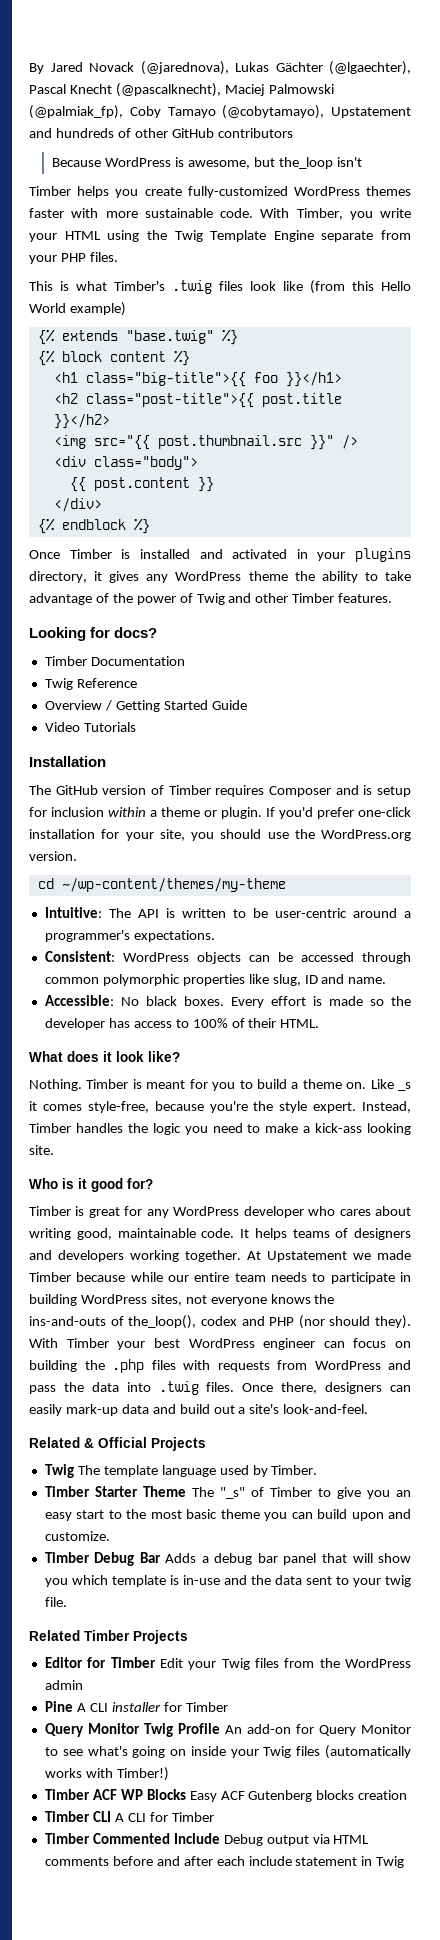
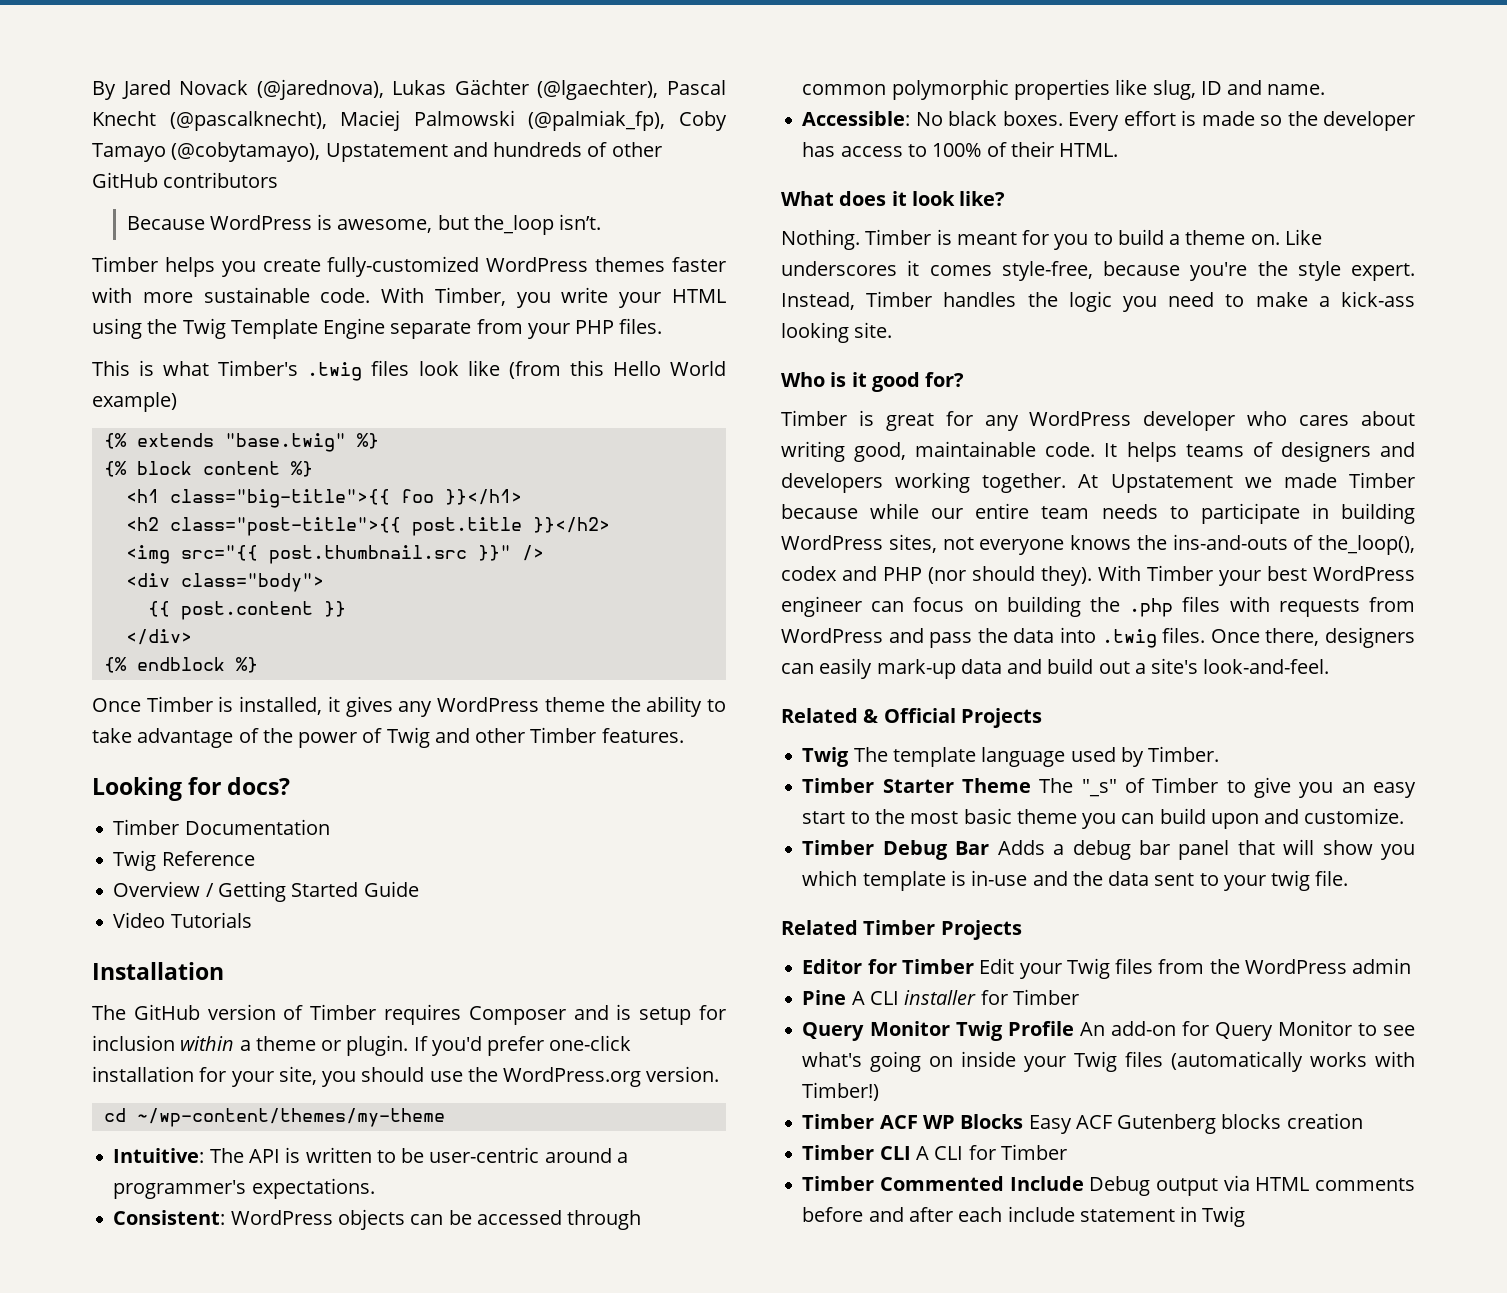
- Because WordPress is awesome, but the_loop isn't
+ Because WordPress is awesome, but the_loop isn’t.
- Once Timber is installed and activated in your plugins directory, it gives any WordPress theme the ability to take advantage of the power of Twig and other Timber features.
+ Once Timber is installed, it gives any WordPress theme the ability to take advantage of the power of Twig and other Timber features.
- Like _s it comes style-free, because you're the style expert.
+ Like underscores it comes style-free, because you're the style expert.

